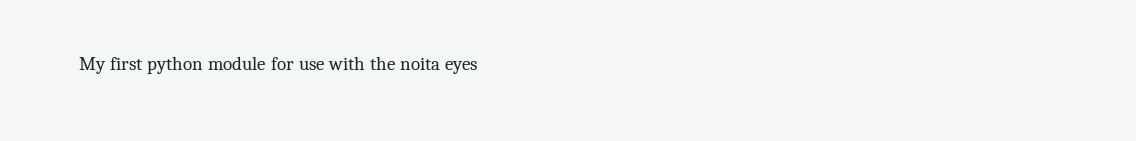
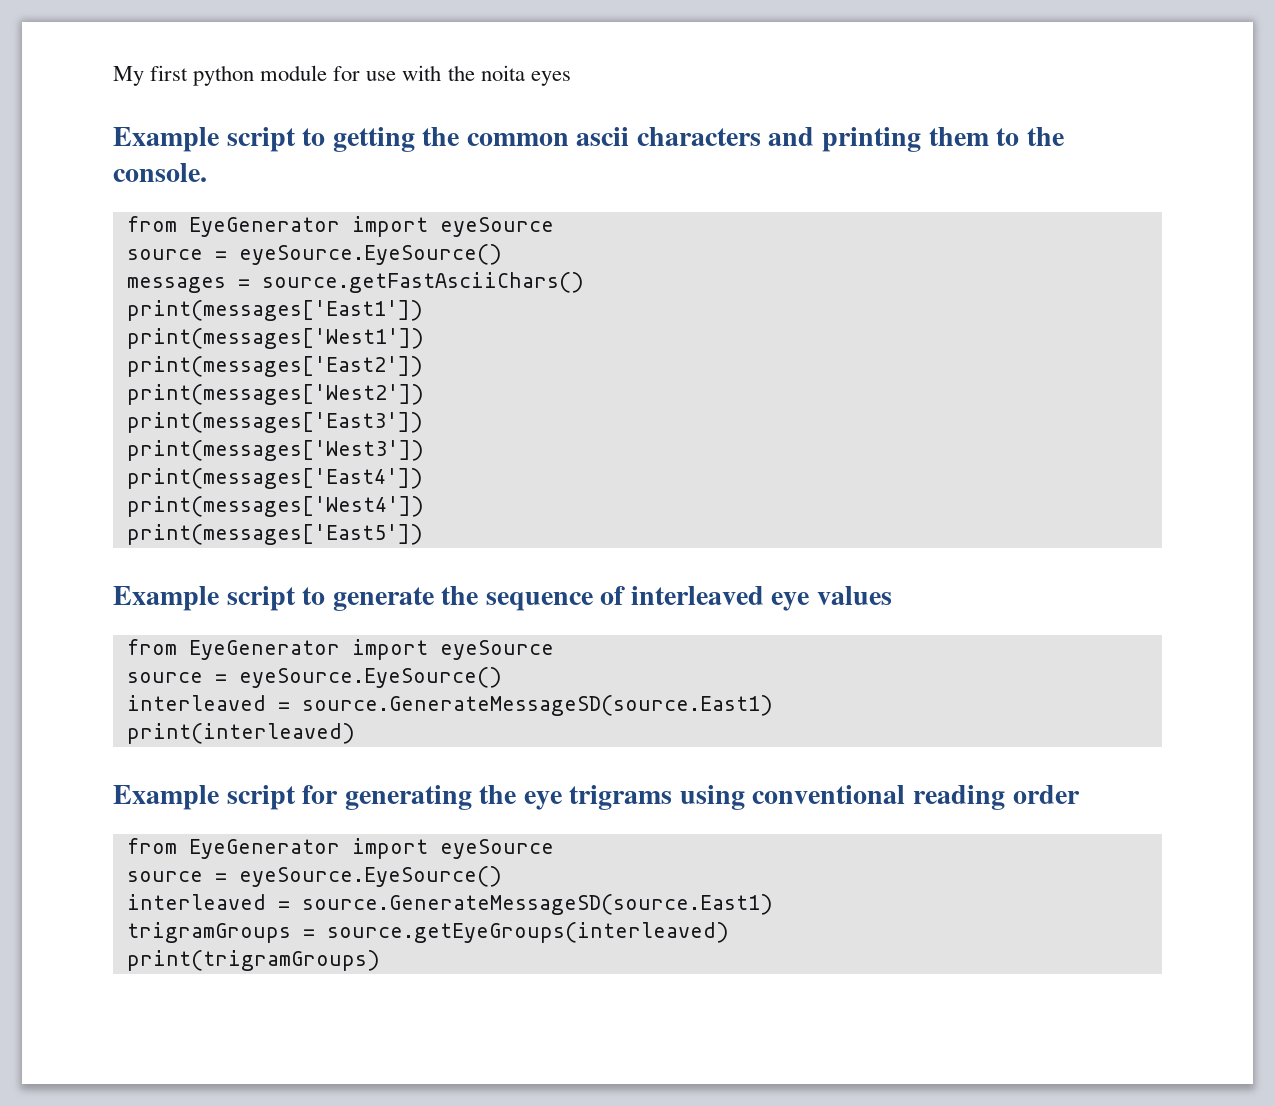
+ Example script to getting the common ascii characters and printing them to the console.
+ from EyeGenerator import eyeSource
+ source = eyeSource.EyeSource()
+ messages = source.getFastAsciiChars()
+ print(messages['East1'])
+ print(messages['West1'])
+ print(messages['East2'])
+ print(messages['West2'])
+ print(messages['East3'])
+ print(messages['West3'])
+ print(messages['East4'])
+ print(messages['West4'])
+ print(messages['East5'])
+ Example script to generate the sequence of interleaved eye values
+ from EyeGenerator import eyeSource
+ source = eyeSource.EyeSource()
+ interleaved = source.GenerateMessageSD(source.East1)
+ print(interleaved)
+ Example script for generating the eye trigrams using conventional reading order
+ from EyeGenerator import eyeSource
+ source = eyeSource.EyeSource()
+ interleaved = source.GenerateMessageSD(source.East1)
+ trigramGroups = source.getEyeGroups(interleaved)
+ print(trigramGroups)

